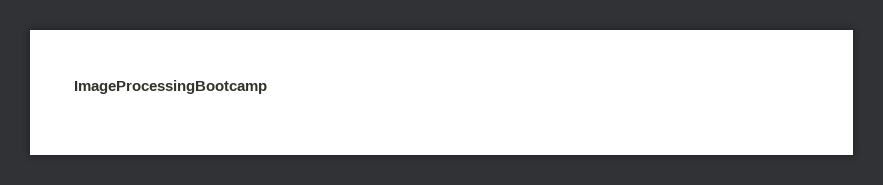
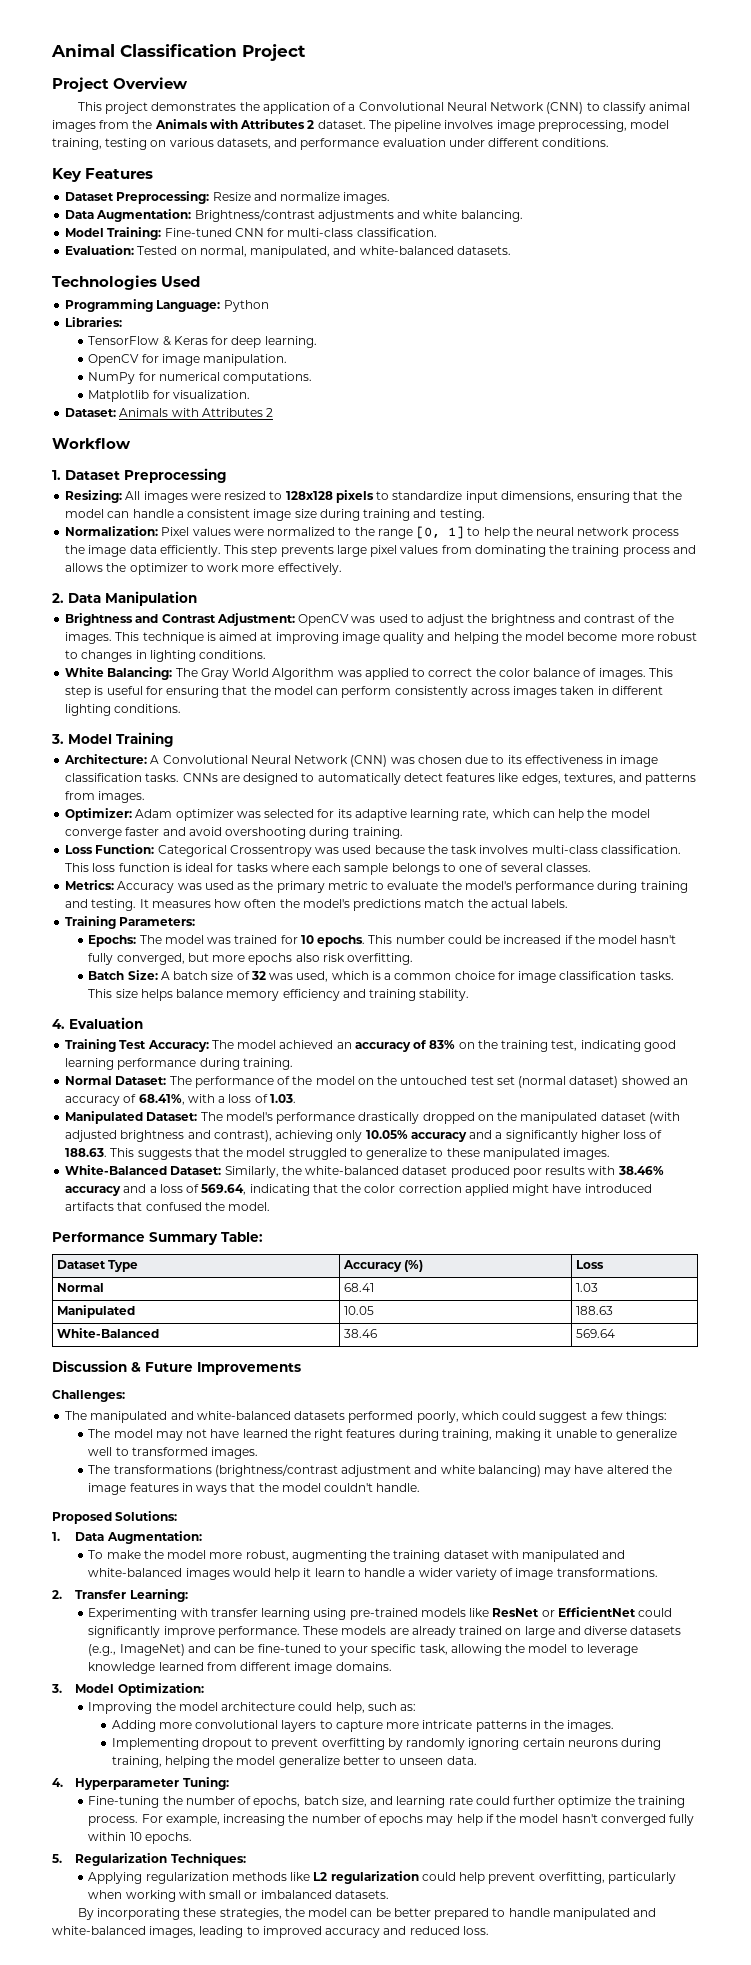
- ImageProcessingBootcamp
+ Animal Classification Project
+ Project Overview
+ This project demonstrates the application of a Convolutional Neural Network (CNN) to classify animal images from the Animals with Attributes 2 dataset. The pipeline involves image preprocessing, model training, testing on various datasets, and performance evaluation under different conditions.
+ Key Features
+ Dataset Preprocessing: Resize and normalize images.
+ Data Augmentation: Brightness/contrast adjustments and white balancing.
+ Model Training: Fine-tuned CNN for multi-class classification.
+ Evaluation: Tested on normal, manipulated, and white-balanced datasets.
+ Technologies Used
+ Programming Language: Python
+ Libraries:
+ TensorFlow & Keras for deep learning.
+ OpenCV for image manipulation.
+ NumPy for numerical computations.
+ Matplotlib for visualization.
+ Dataset: Animals with Attributes 2
+ Workflow
+ 1. Dataset Preprocessing
+ Resizing: All images were resized to 128x128 pixels to standardize input dimensions, ensuring that the model can handle a consistent image size during training and testing.
+ Normalization: Pixel values were normalized to the range [0, 1] to help the neural network process the image data efficiently. This step prevents large pixel values from dominating the training process and allows the optimizer to work more effectively.
+ 2. Data Manipulation
+ Brightness and Contrast Adjustment: OpenCV was used to adjust the brightness and contrast of the images. This technique is aimed at improving image quality and helping the model become more robust to changes in lighting conditions.
+ White Balancing: The Gray World Algorithm was applied to correct the color balance of images. This step is useful for ensuring that the model can perform consistently across images taken in different lighting conditions.
+ 3. Model Training
+ Architecture: A Convolutional Neural Network (CNN) was chosen due to its effectiveness in image classification tasks. CNNs are designed to automatically detect features like edges, textures, and patterns from images.
+ Optimizer: Adam optimizer was selected for its adaptive learning rate, which can help the model converge faster and avoid overshooting during training.
+ Loss Function: Categorical Crossentropy was used because the task involves multi-class classification. This loss function is ideal for tasks where each sample belongs to one of several classes.
+ Metrics: Accuracy was used as the primary metric to evaluate the model's performance during training and testing. It measures how often the model's predictions match the actual labels.
+ Training Parameters:
+ Epochs: The model was trained for 10 epochs. This number could be increased if the model hasn't fully converged, but more epochs also risk overfitting.
+ Batch Size: A batch size of 32 was used, which is a common choice for image classification tasks. This size helps balance memory efficiency and training stability.
+ 4. Evaluation
+ Training Test Accuracy: The model achieved an accuracy of 83% on the training test, indicating good learning performance during training.
+ Normal Dataset: The performance of the model on the untouched test set (normal dataset) showed an accuracy of 68.41%, with a loss of 1.03.
+ Manipulated Dataset: The model's performance drastically dropped on the manipulated dataset (with adjusted brightness and contrast), achieving only 10.05% accuracy and a significantly higher loss of 188.63. This suggests that the model struggled to generalize to these manipulated images.
+ White-Balanced Dataset: Similarly, the white-balanced dataset produced poor results with 38.46% accuracy and a loss of 569.64, indicating that the color correction applied might have introduced artifacts that confused the model.
+ Performance Summary Table:
+ Dataset Type | Accuracy (%) | Loss
+ Normal | 68.41 | 1.03
+ Manipulated | 10.05 | 188.63
+ White-Balanced | 38.46 | 569.64
+ Discussion & Future Improvements
+ Challenges:
+ The manipulated and white-balanced datasets performed poorly, which could suggest a few things:
+ The model may not have learned the right features during training, making it unable to generalize well to transformed images.
+ The transformations (brightness/contrast adjustment and white balancing) may have altered the image features in ways that the model couldn't handle.
+ Proposed Solutions:
+ 1. Data Augmentation:
+ To make the model more robust, augmenting the training dataset with manipulated and white-balanced images would help it learn to handle a wider variety of image transformations.
+ 2. Transfer Learning:
+ Experimenting with transfer learning using pre-trained models like ResNet or EfficientNet could significantly improve performance. These models are already trained on large and diverse datasets (e.g., ImageNet) and can be fine-tuned to your specific task, allowing the model to leverage knowledge learned from different image domains.
+ 3. Model Optimization:
+ Improving the model architecture could help, such as:
+ Adding more convolutional layers to capture more intricate patterns in the images.
+ Implementing dropout to prevent overfitting by randomly ignoring certain neurons during training, helping the model generalize better to unseen data.
+ 4. Hyperparameter Tuning:
+ Fine-tuning the number of epochs, batch size, and learning rate could further optimize the training process. For example, increasing the number of epochs may help if the model hasn't converged fully within 10 epochs.
+ 5. Regularization Techniques:
+ Applying regularization methods like L2 regularization could help prevent overfitting, particularly when working with small or imbalanced datasets.
+ By incorporating these strategies, the model can be better prepared to handle manipulated and white-balanced images, leading to improved accuracy and reduced loss.

